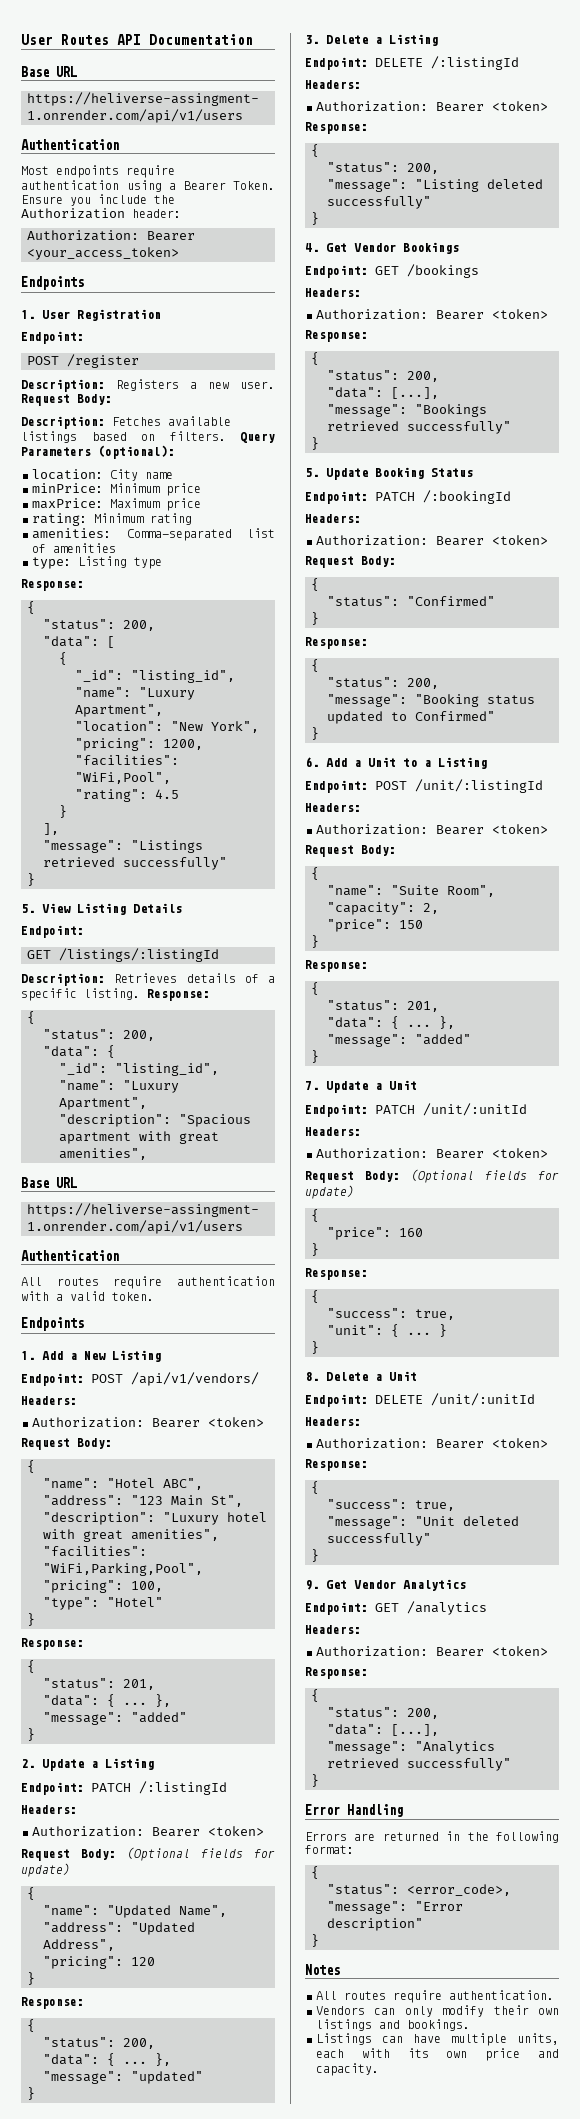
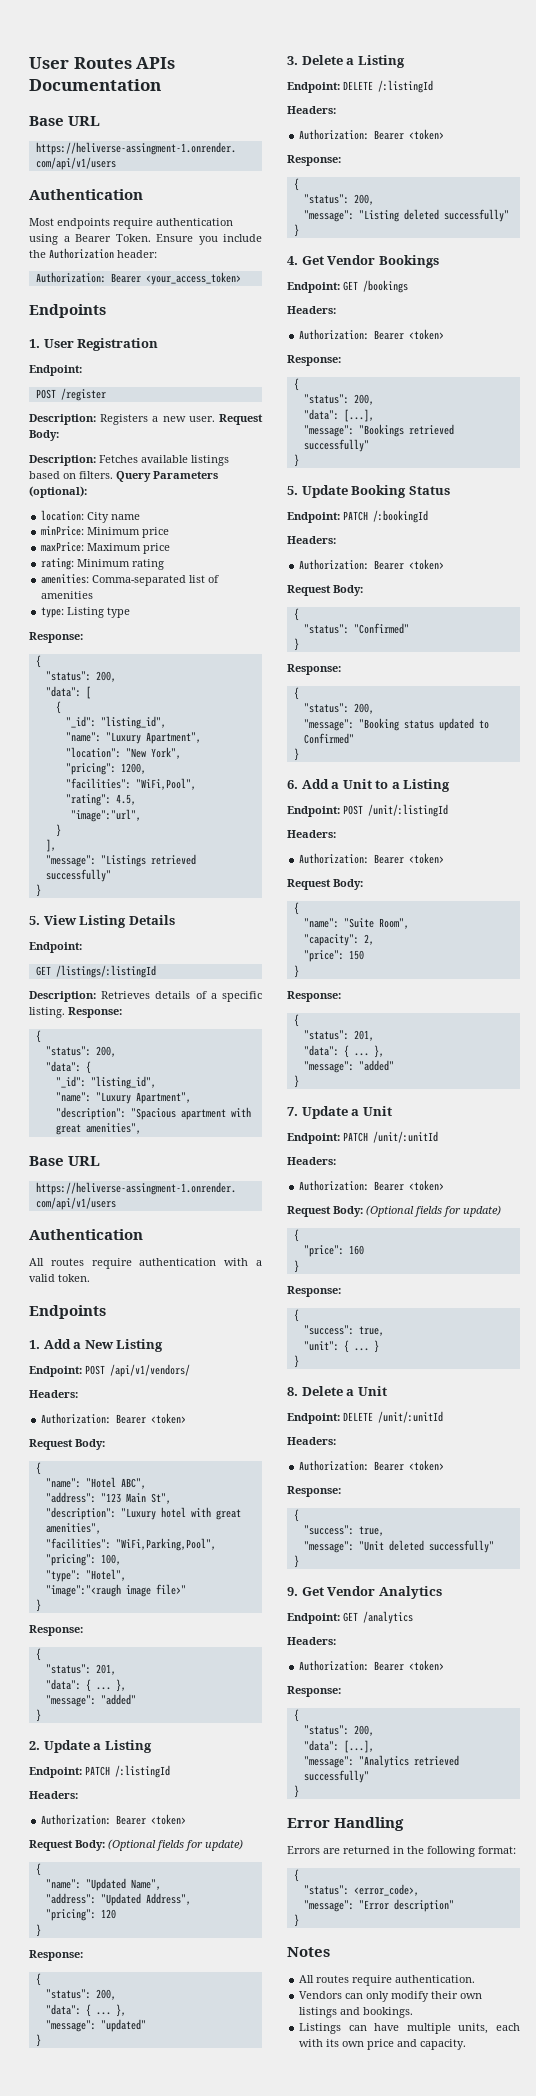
- User Routes API Documentation
+ User Routes APIs Documentation
- "rating": 4.5
+ "rating": 4.5,
+ "image":"url",
- "type": "Hotel"
+ "type": "Hotel",
+ "image":"<raugh image file>"

